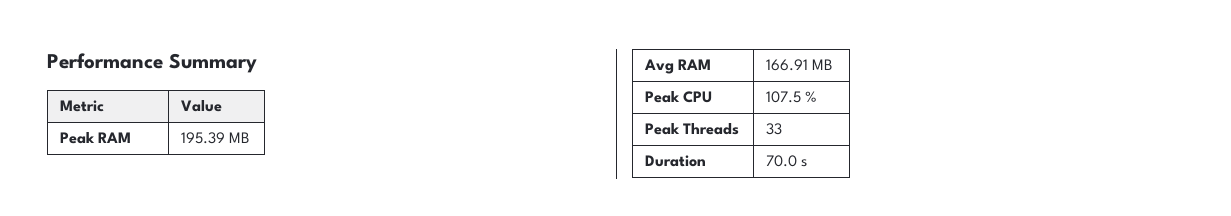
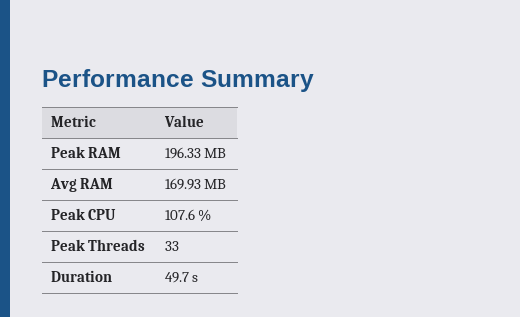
- Peak RAM | 195.39 MB
+ Peak RAM | 196.33 MB
- Avg RAM | 166.91 MB
+ Avg RAM | 169.93 MB
- Peak CPU | 107.5 %
+ Peak CPU | 107.6 %
- Duration | 70.0 s
+ Duration | 49.7 s

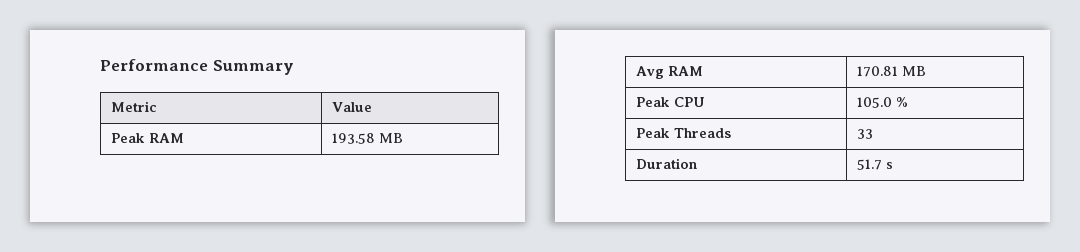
- Peak RAM | 196.33 MB
+ Peak RAM | 193.58 MB
- Avg RAM | 169.93 MB
+ Avg RAM | 170.81 MB
- Peak CPU | 107.6 %
+ Peak CPU | 105.0 %
- Duration | 49.7 s
+ Duration | 51.7 s

